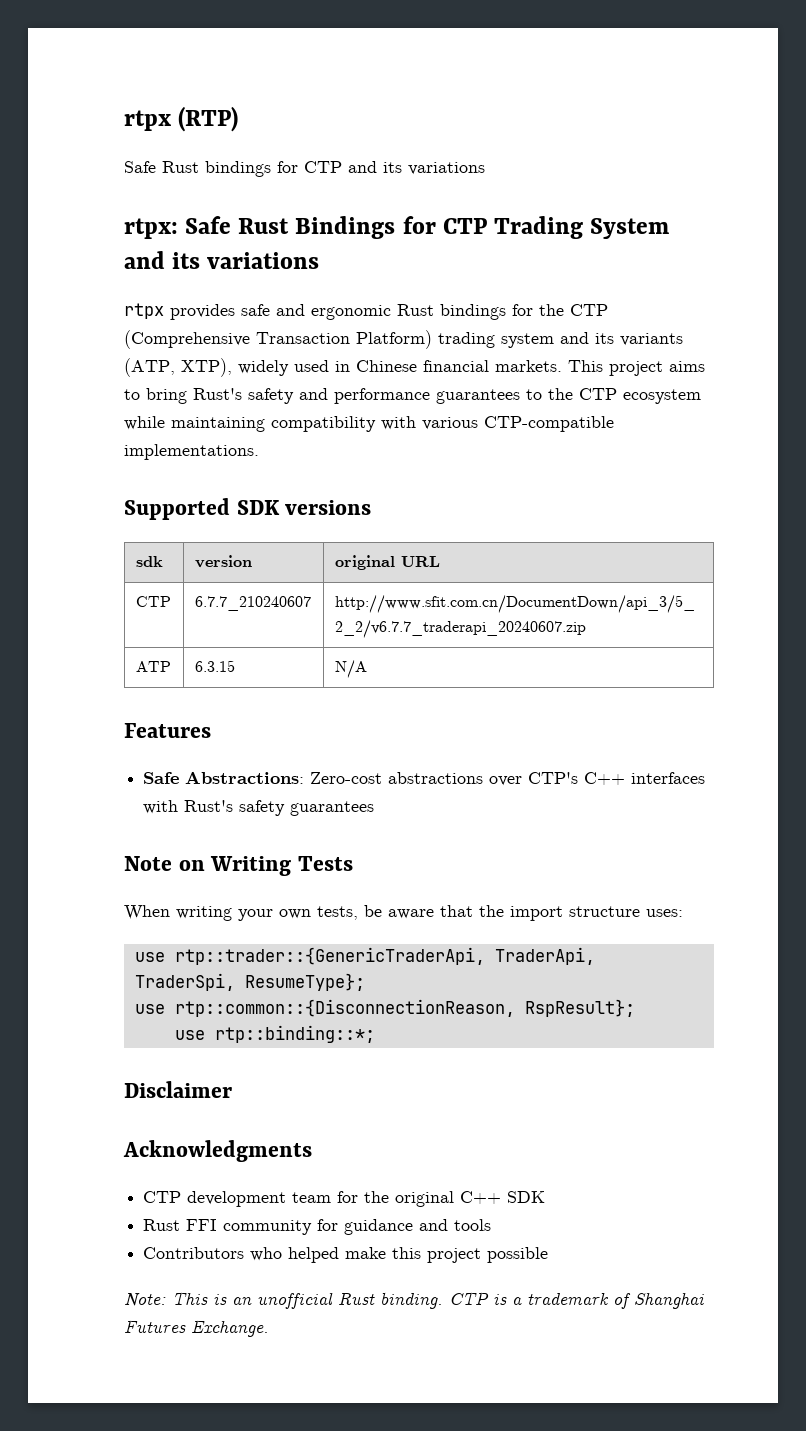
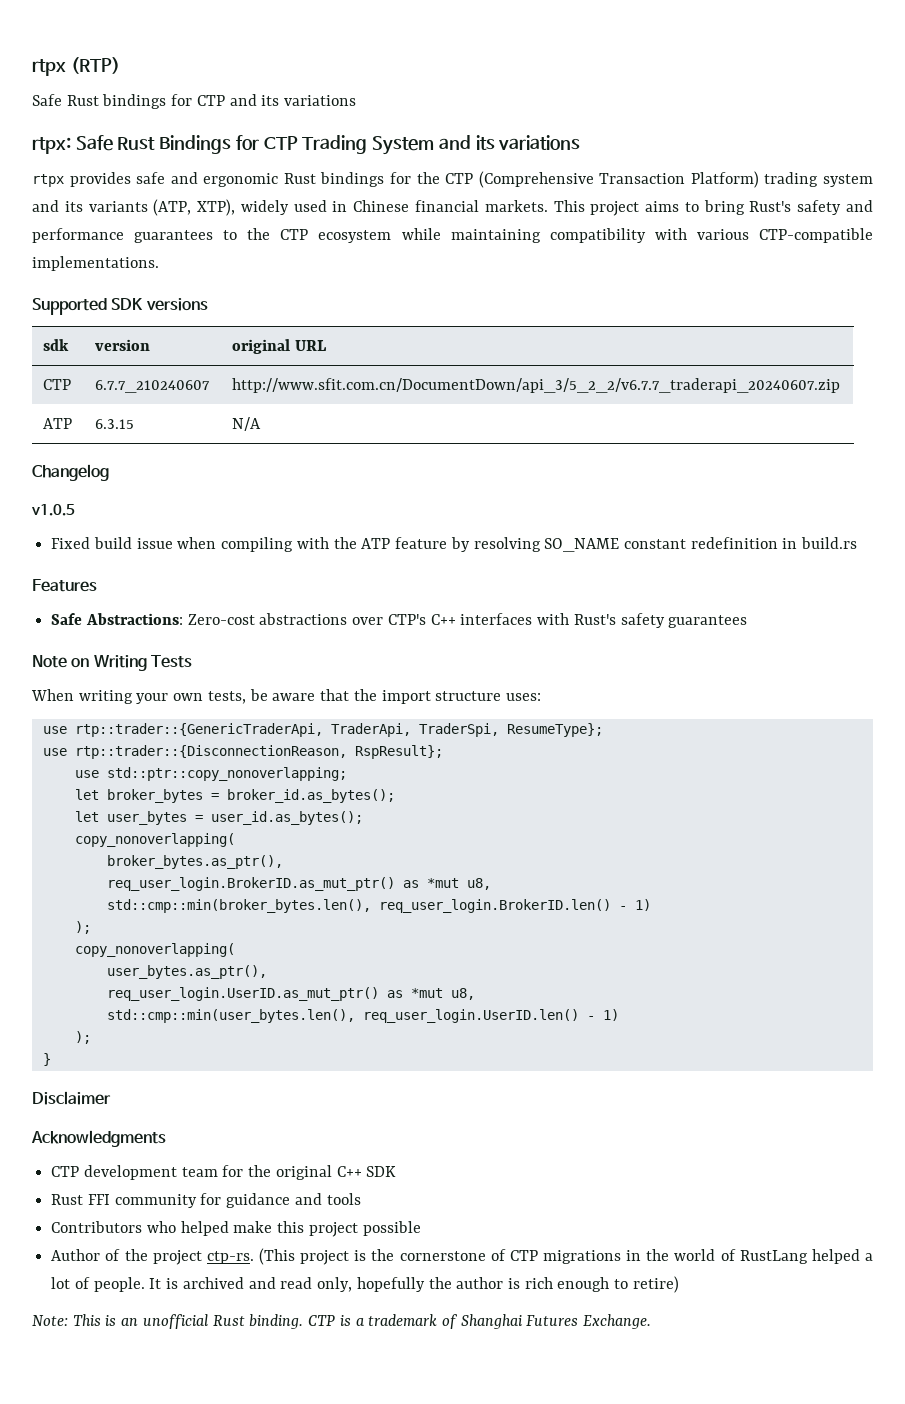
+ Changelog
+ v1.0.5
+ Fixed build issue when compiling with the ATP feature by resolving SO_NAME constant redefinition in build.rs
- use rtp::common::{DisconnectionReason, RspResult};
+ use rtp::trader::{DisconnectionReason, RspResult};
- use rtp::binding::*;
+ use std::ptr::copy_nonoverlapping;
+ let broker_bytes = broker_id.as_bytes();
+ let user_bytes = user_id.as_bytes();
+ copy_nonoverlapping(
+ broker_bytes.as_ptr(),
+ req_user_login.BrokerID.as_mut_ptr() as *mut u8,
+ std::cmp::min(broker_bytes.len(), req_user_login.BrokerID.len() - 1)
+ );
+ copy_nonoverlapping(
+ user_bytes.as_ptr(),
+ req_user_login.UserID.as_mut_ptr() as *mut u8,
+ std::cmp::min(user_bytes.len(), req_user_login.UserID.len() - 1)
+ );
+ }
+ Author of the project ctp-rs. (This project is the cornerstone of CTP migrations in the world of RustLang helped a lot of people. It is archived and read only, hopefully the author is rich enough to retire)

